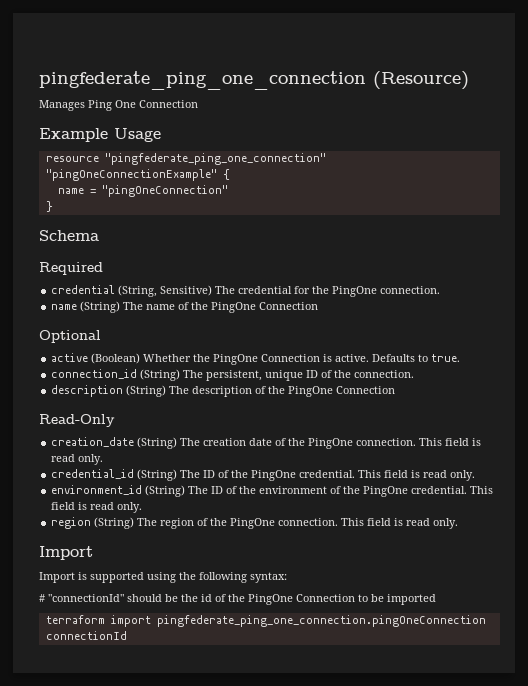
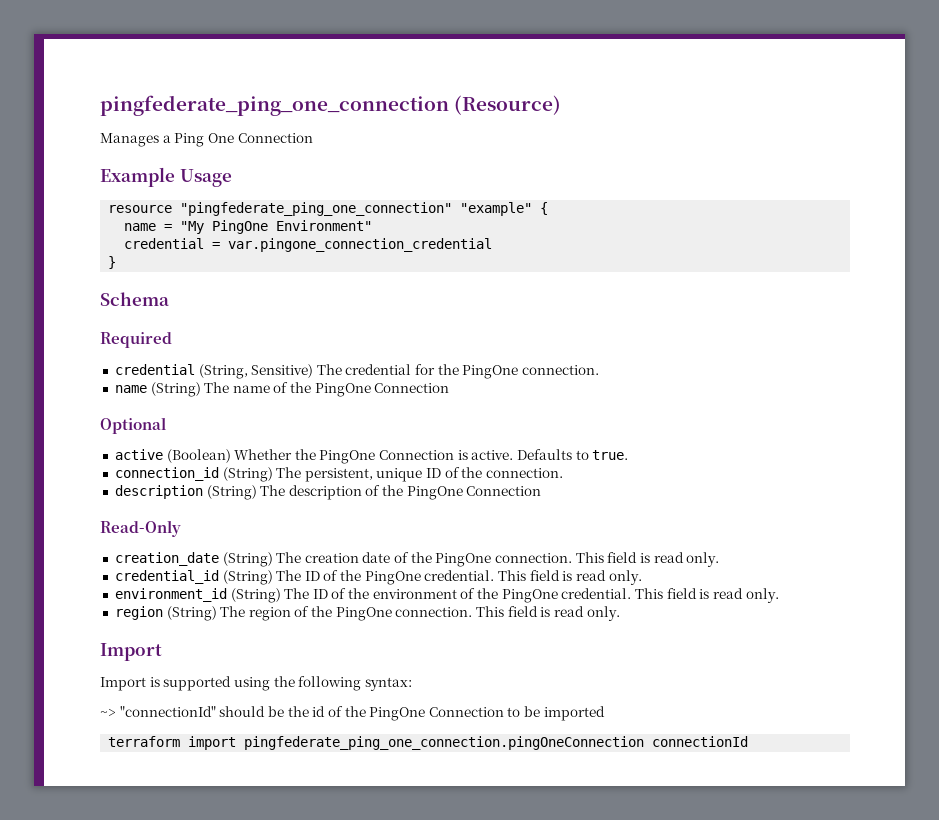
- Manages Ping One Connection
+ Manages a Ping One Connection
- resource "pingfederate_ping_one_connection" "pingOneConnectionExample" {
+ resource "pingfederate_ping_one_connection" "example" {
- name = "pingOneConnection"
+ name = "My PingOne Environment"
+ credential = var.pingone_connection_credential
- # "connectionId" should be the id of the PingOne Connection to be imported
+ ~> "connectionId" should be the id of the PingOne Connection to be imported

